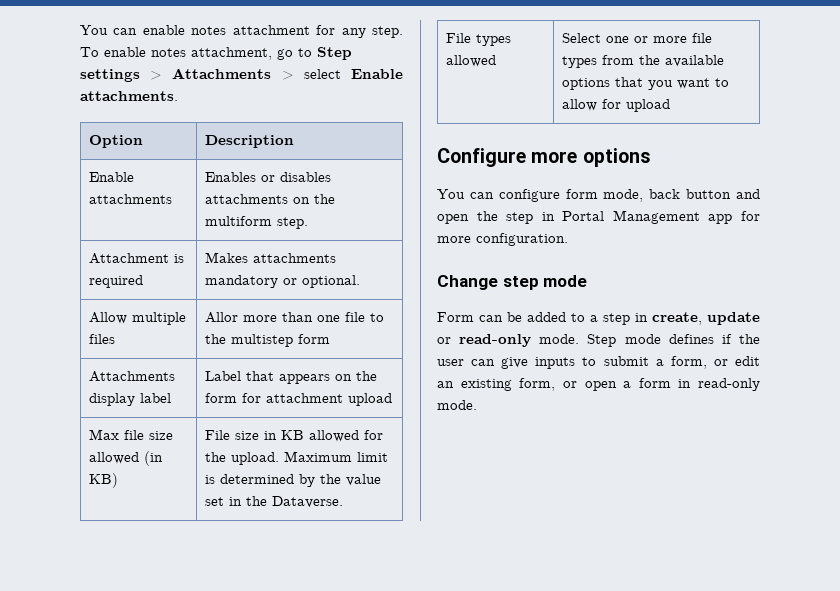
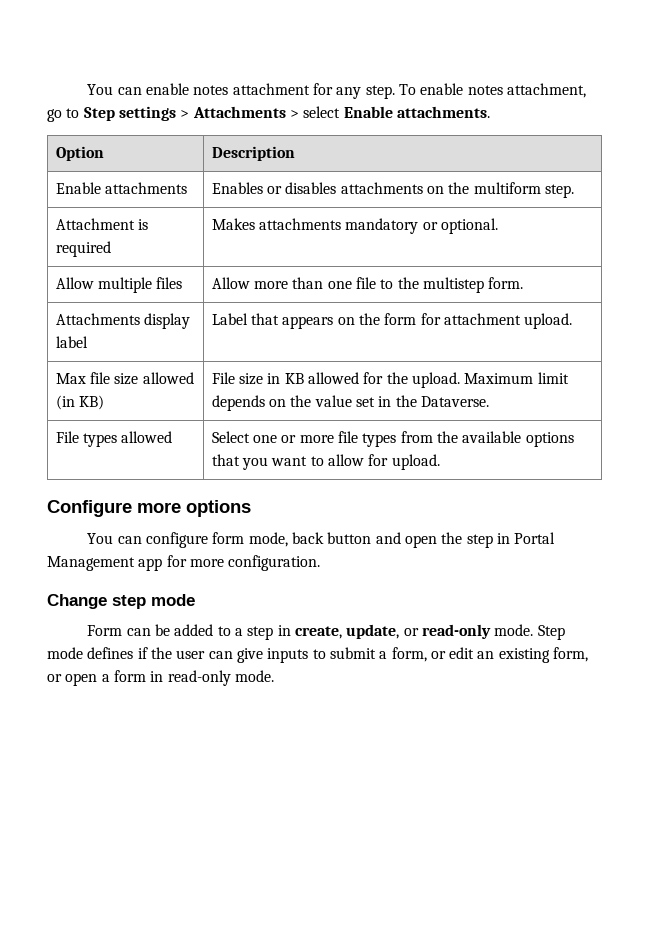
- Allow multiple files | Allor more than one file to the multistep form
+ Allow multiple files | Allow more than one file to the multistep form.
- Attachments display label | Label that appears on the form for attachment upload
+ Attachments display label | Label that appears on the form for attachment upload.
- Max file size allowed (in KB) | File size in KB allowed for the upload. Maximum limit is determined by the value set in the Dataverse.
+ Max file size allowed (in KB) | File size in KB allowed for the upload. Maximum limit depends on the value set in the Dataverse.
- File types allowed | Select one or more file types from the available options that you want to allow for upload
+ File types allowed | Select one or more file types from the available options that you want to allow for upload.
- Form can be added to a step in create, update or read-only mode.
+ Form can be added to a step in create, update, or read-only mode.

